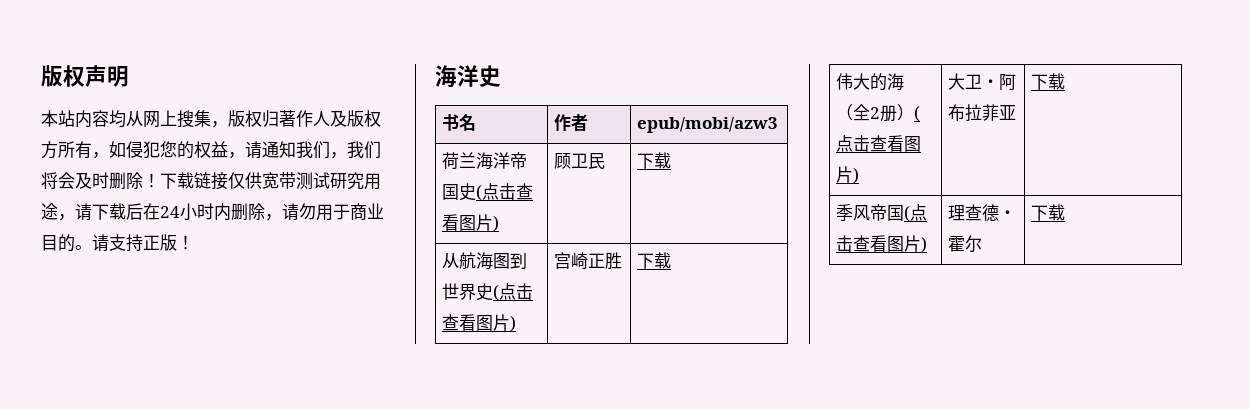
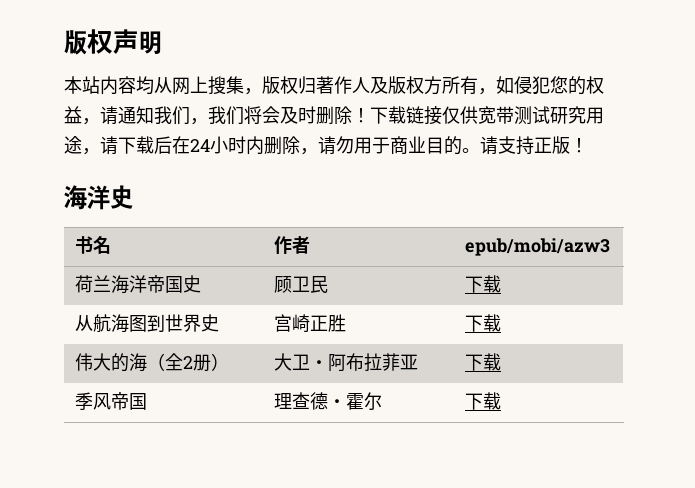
- 荷兰海洋帝国史(点击查看图片) | 顾卫民 | 下载
+ 荷兰海洋帝国史 | 顾卫民 | 下载
- 从航海图到世界史(点击查看图片) | 宫崎正胜 | 下载
+ 从航海图到世界史 | 宫崎正胜 | 下载
- 伟大的海（全2册）(点击查看图片) | 大卫・阿布拉菲亚 | 下载
+ 伟大的海（全2册） | 大卫・阿布拉菲亚 | 下载
- 季风帝国(点击查看图片) | 理查德・霍尔 | 下载
+ 季风帝国 | 理查德・霍尔 | 下载

